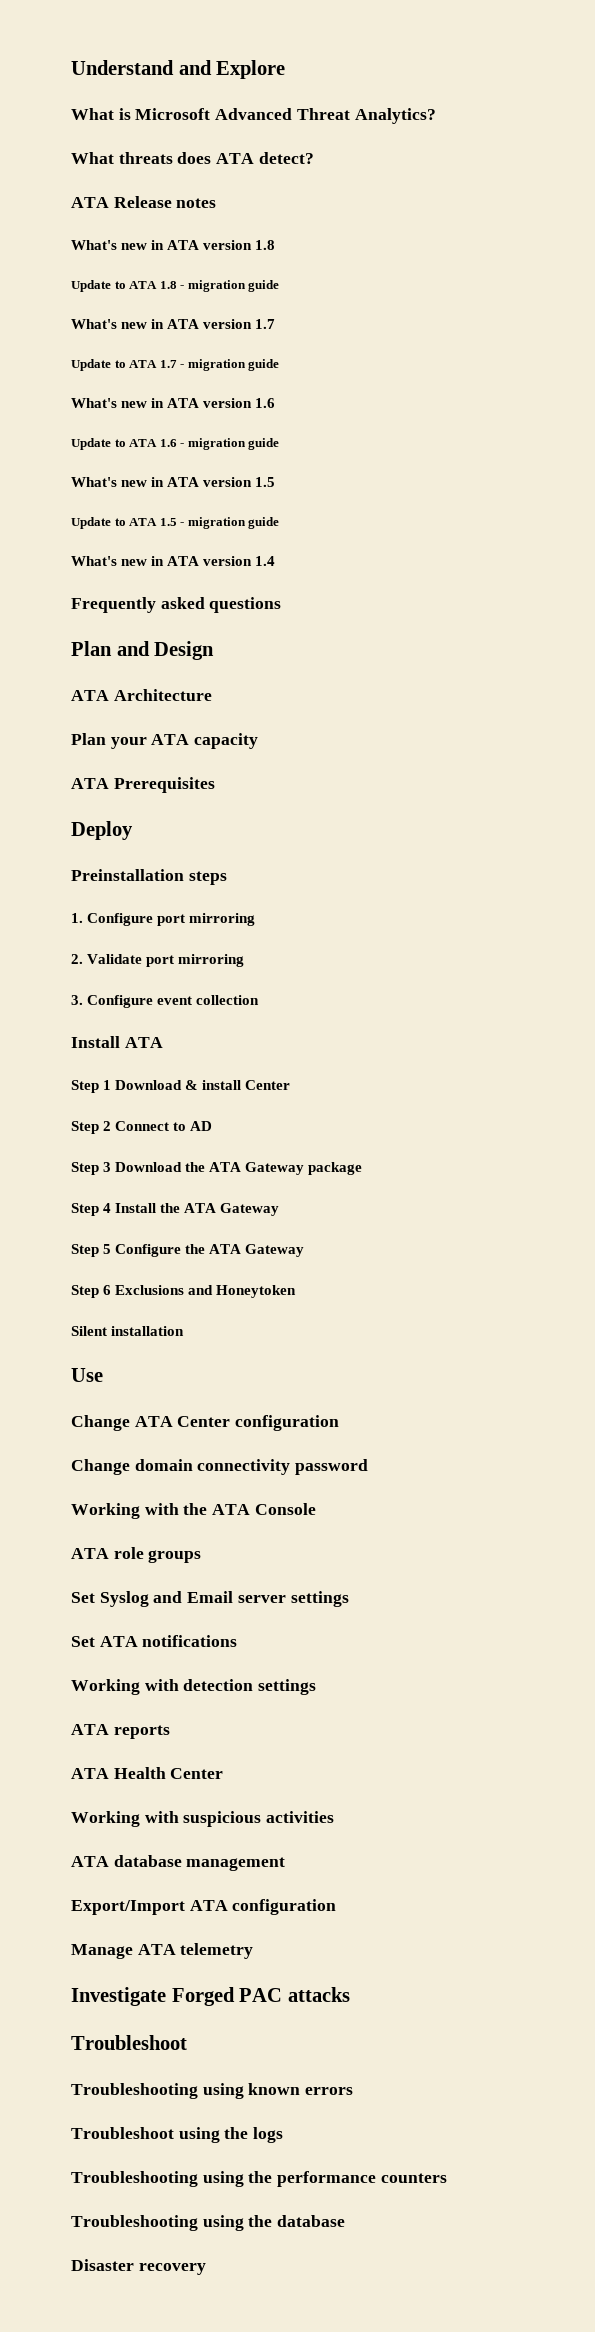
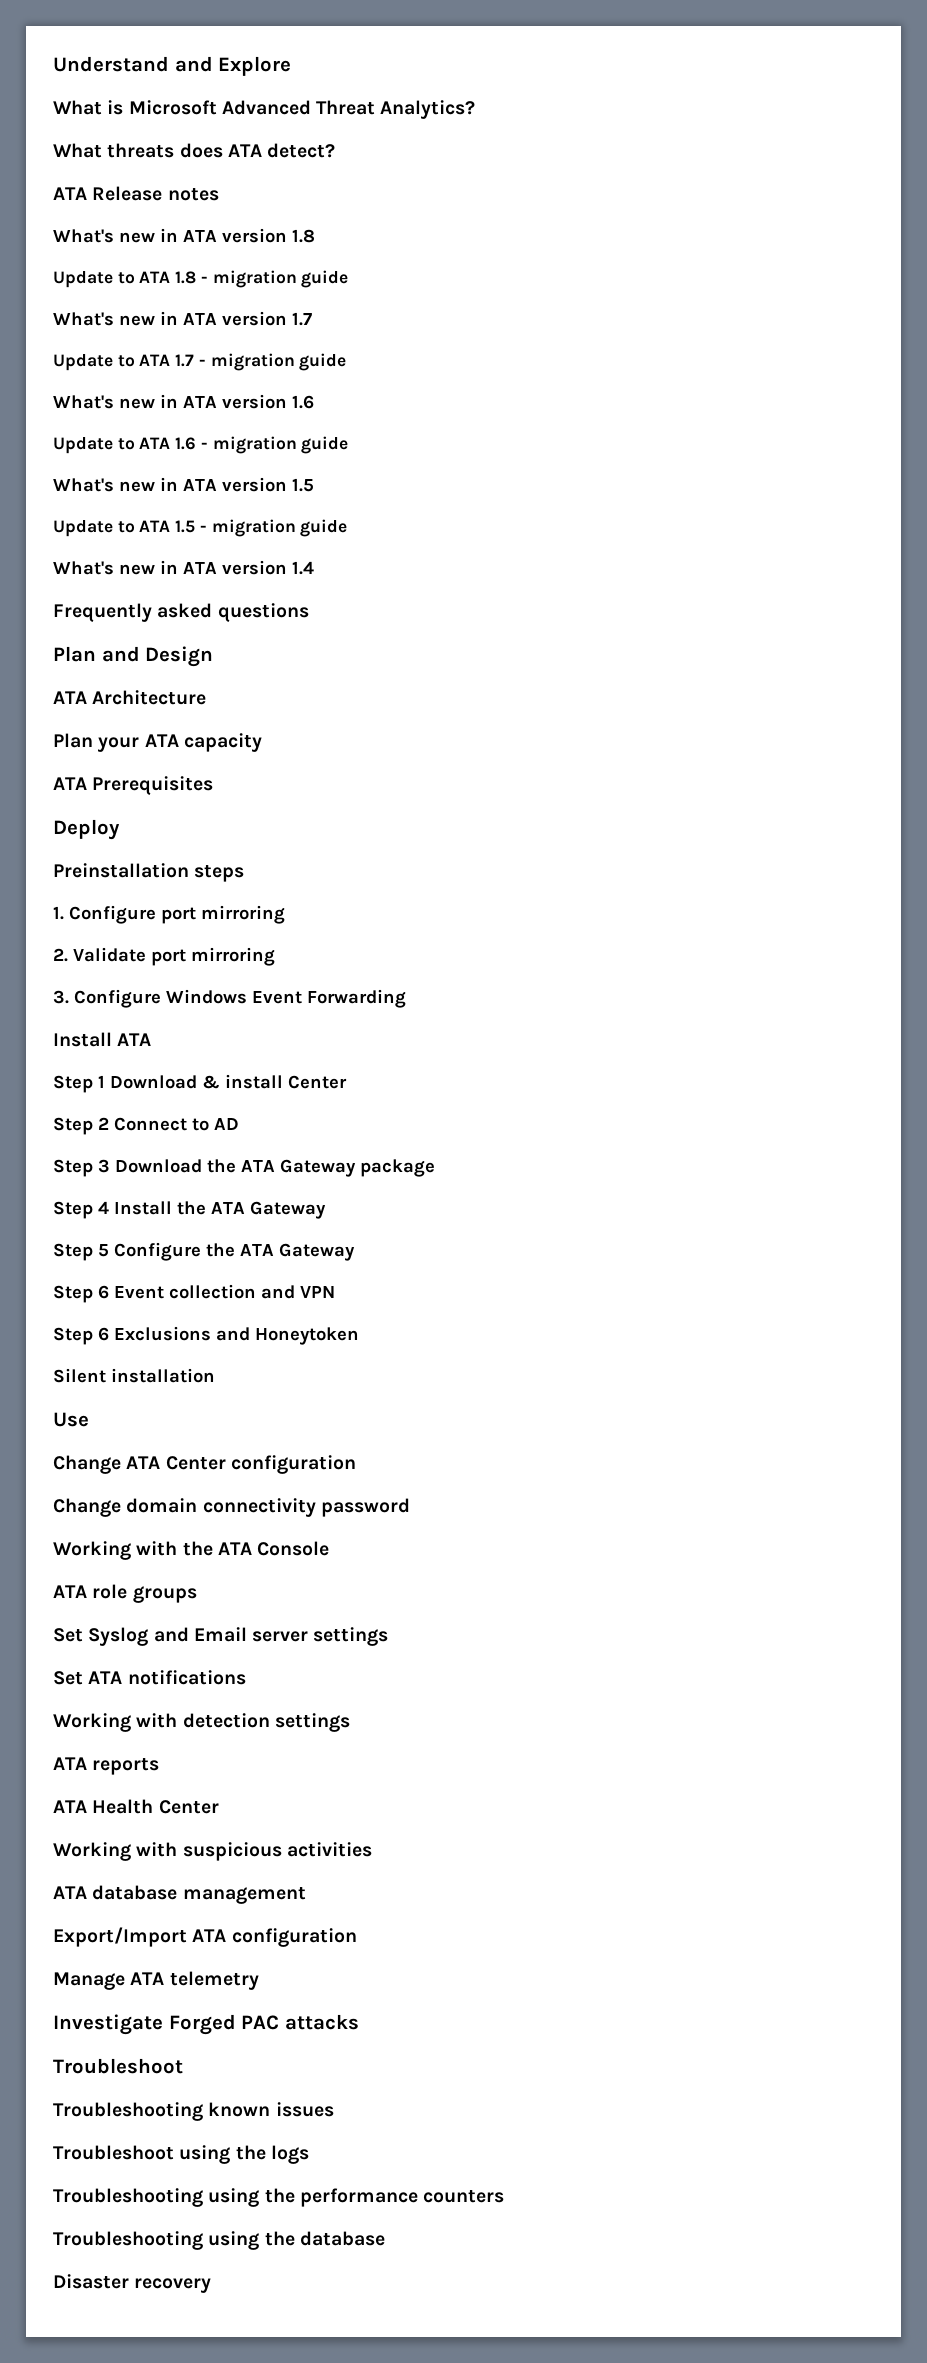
- 3. Configure event collection
+ 3. Configure Windows Event Forwarding
+ Step 6 Event collection and VPN
- Troubleshooting using known errors
+ Troubleshooting known issues

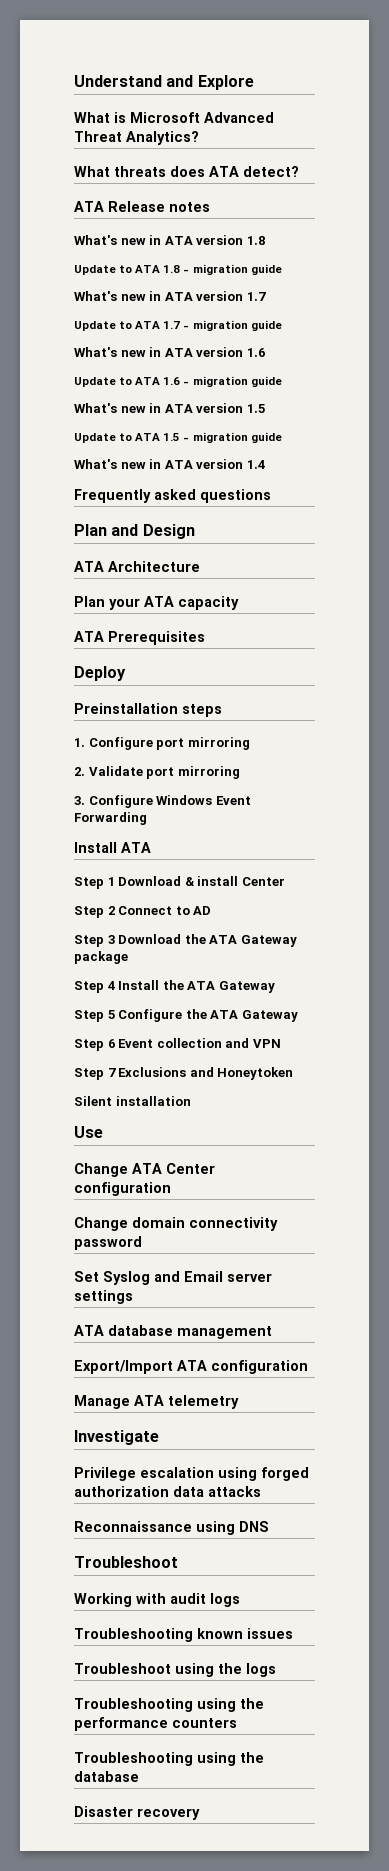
- Step 6 Exclusions and Honeytoken
+ Step 7 Exclusions and Honeytoken
- Working with the ATA Console
- ATA role groups
- Set ATA notifications
- Working with detection settings
- ATA reports
- ATA Health Center
- Working with suspicious activities
- Investigate Forged PAC attacks
+ Investigate
+ Privilege escalation using forged authorization data attacks
+ Reconnaissance using DNS
  Troubleshoot
+ Working with audit logs

